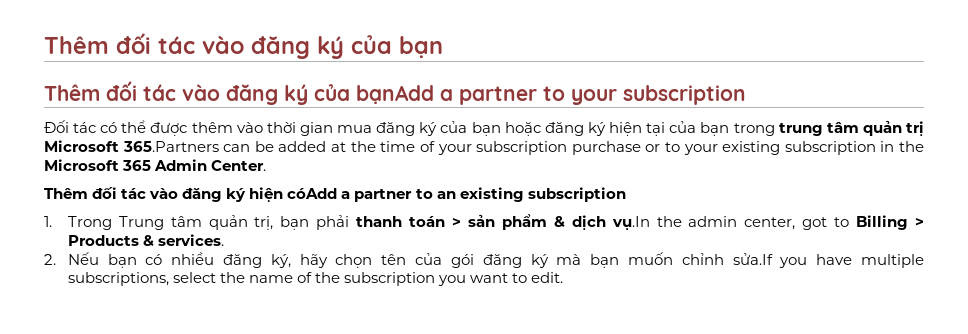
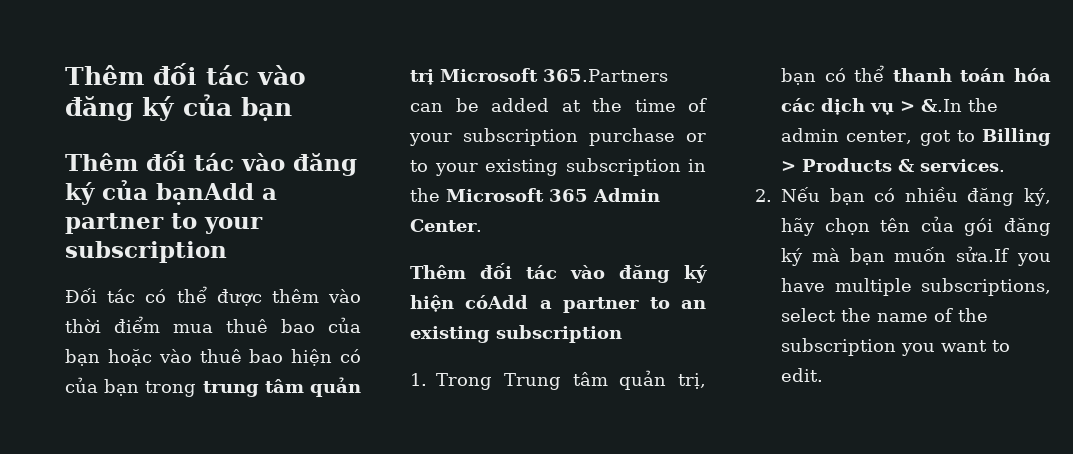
- Đối tác có thể được thêm vào thời gian mua đăng ký của bạn hoặc đăng ký hiện tại của bạn trong trung tâm quản trị Microsoft 365.Partners can be added at the time of your subscription purchase or to your existing subscription in the Microsoft 365 Admin Center.
+ Đối tác có thể được thêm vào thời điểm mua thuê bao của bạn hoặc vào thuê bao hiện có của bạn trong trung tâm quản trị Microsoft 365.Partners can be added at the time of your subscription purchase or to your existing subscription in the Microsoft 365 Admin Center.
- 1. Trong Trung tâm quản trị, bạn phải thanh toán > sản phẩm & dịch vụ.In the admin center, got to Billing > Products & services.
+ 1. Trong Trung tâm quản trị, bạn có thể thanh toán hóa các dịch vụ > &.In the admin center, got to Billing > Products & services.
- 2. Nếu bạn có nhiều đăng ký, hãy chọn tên của gói đăng ký mà bạn muốn chỉnh sửa.If you have multiple subscriptions, select the name of the subscription you want to edit.
+ 2. Nếu bạn có nhiều đăng ký, hãy chọn tên của gói đăng ký mà bạn muốn sửa.If you have multiple subscriptions, select the name of the subscription you want to edit.

